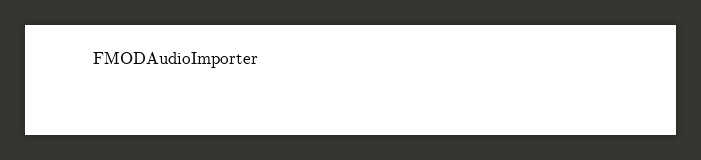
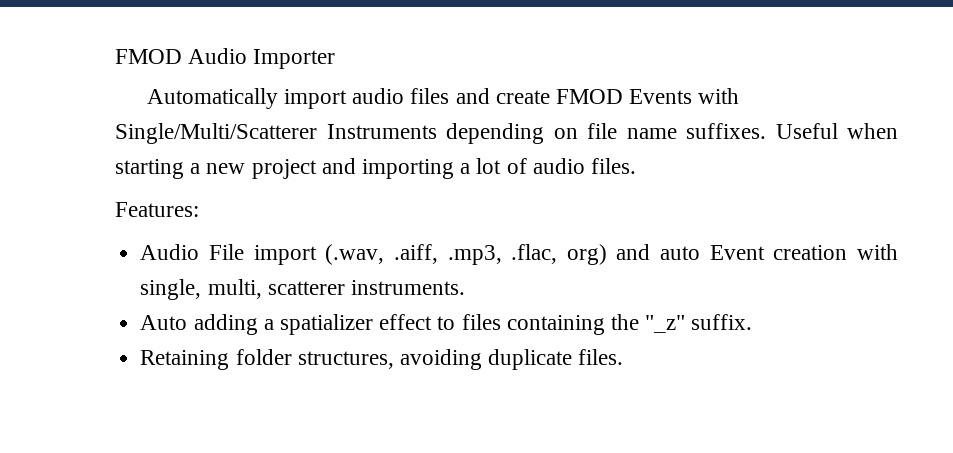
- FMODAudioImporter
+ FMOD Audio Importer
+ Automatically import audio files and create FMOD Events with Single/Multi/Scatterer Instruments depending on file name suffixes. Useful when starting a new project and importing a lot of audio files.
+ Features:
+ Audio File import (.wav, .aiff, .mp3, .flac, org) and auto Event creation with single, multi, scatterer instruments.
+ Auto adding a spatializer effect to files containing the "_z" suffix.
+ Retaining folder structures, avoiding duplicate files.

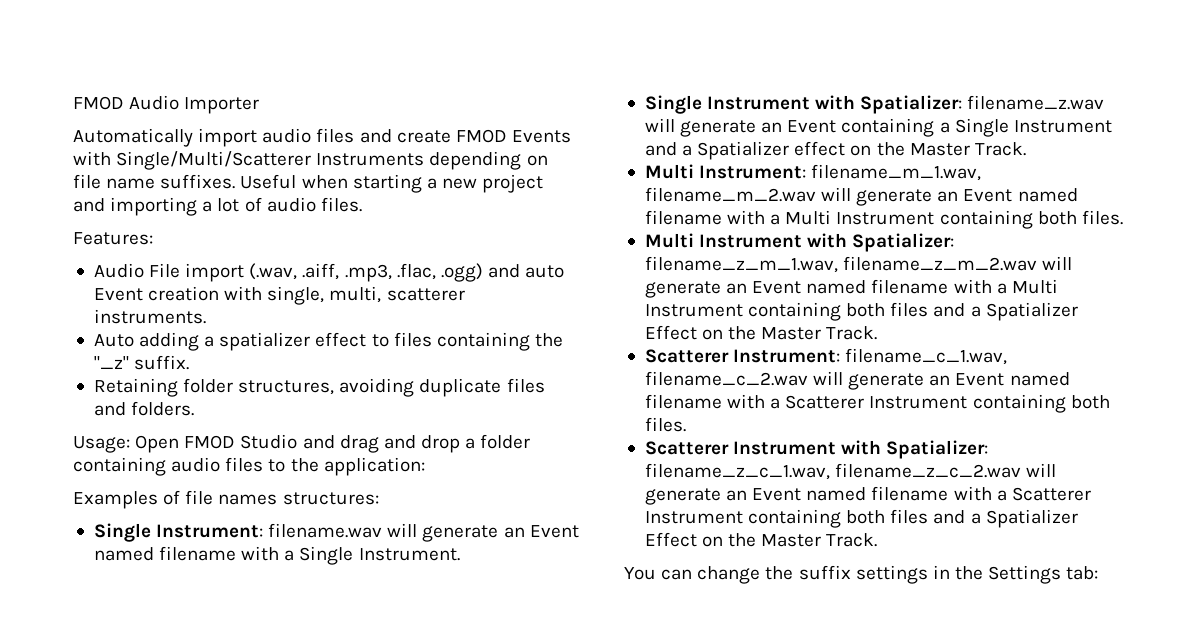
- Audio File import (.wav, .aiff, .mp3, .flac, org) and auto Event creation with single, multi, scatterer instruments.
+ Audio File import (.wav, .aiff, .mp3, .flac, .ogg) and auto Event creation with single, multi, scatterer instruments.
- Retaining folder structures, avoiding duplicate files.
+ Retaining folder structures, avoiding duplicate files and folders.
+ Usage: Open FMOD Studio and drag and drop a folder containing audio files to the application:
+ Examples of file names structures:
+ Single Instrument: filename.wav will generate an Event named filename with a Single Instrument.
+ Single Instrument with Spatializer: filename_z.wav will generate an Event containing a Single Instrument and a Spatializer effect on the Master Track.
+ Multi Instrument: filename_m_1.wav, filename_m_2.wav will generate an Event named filename with a Multi Instrument containing both files.
+ Multi Instrument with Spatializer: filename_z_m_1.wav, filename_z_m_2.wav will generate an Event named filename with a Multi Instrument containing both files and a Spatializer Effect on the Master Track.
+ Scatterer Instrument: filename_c_1.wav, filename_c_2.wav will generate an Event named filename with a Scatterer Instrument containing both files.
+ Scatterer Instrument with Spatializer: filename_z_c_1.wav, filename_z_c_2.wav will generate an Event named filename with a Scatterer Instrument containing both files and a Spatializer Effect on the Master Track.
+ You can change the suffix settings in the Settings tab:

